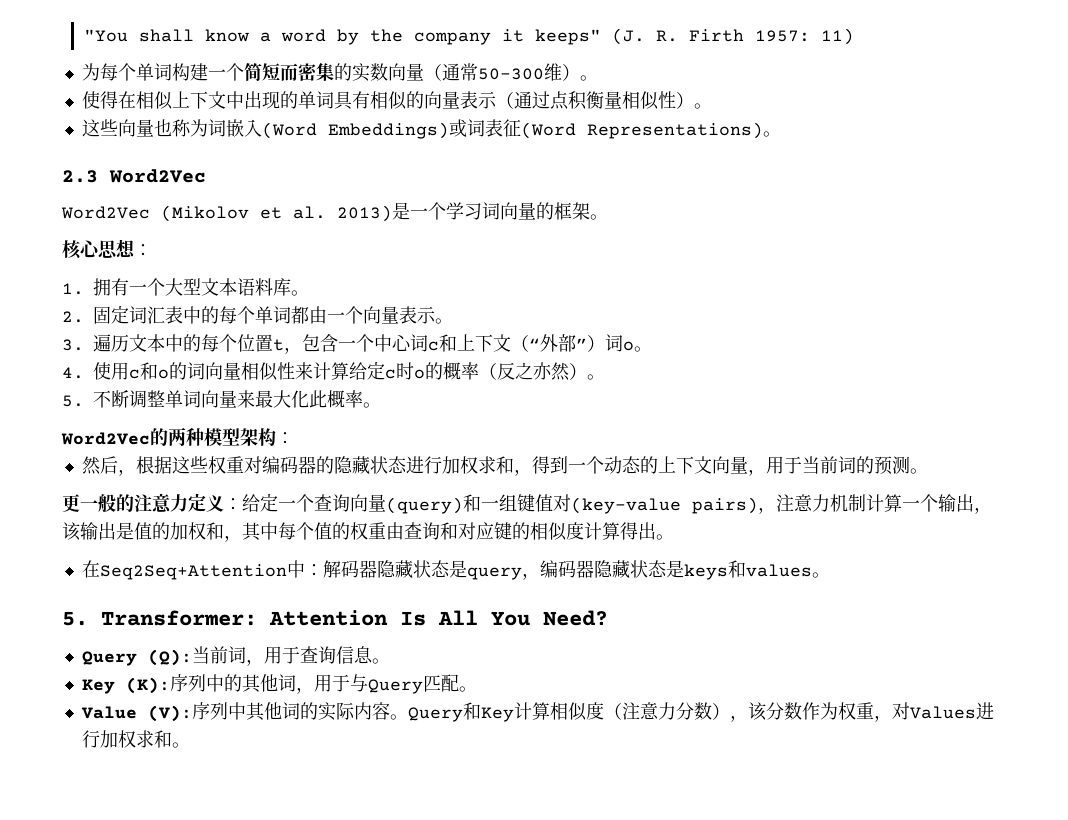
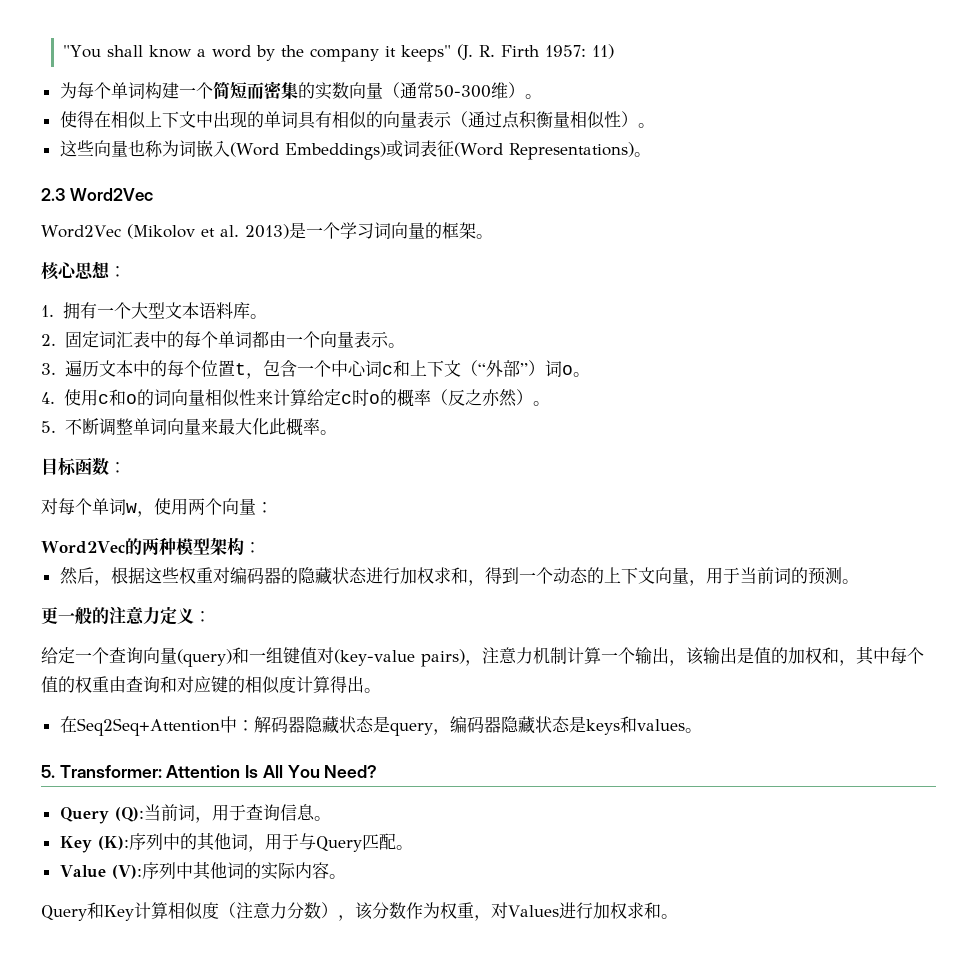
+ 目标函数：
+ 对每个单词w，使用两个向量：
- 更一般的注意力定义：给定一个查询向量(query)和一组键值对(key-value pairs)，注意力机制计算一个输出，该输出是值的加权和，其中每个值的权重由查询和对应键的相似度计算得出。
+ 更一般的注意力定义：
+ 给定一个查询向量(query)和一组键值对(key-value pairs)，注意力机制计算一个输出，该输出是值的加权和，其中每个值的权重由查询和对应键的相似度计算得出。
- Value (V):序列中其他词的实际内容。Query和Key计算相似度（注意力分数），该分数作为权重，对Values进行加权求和。
+ Value (V):序列中其他词的实际内容。
+ Query和Key计算相似度（注意力分数），该分数作为权重，对Values进行加权求和。

